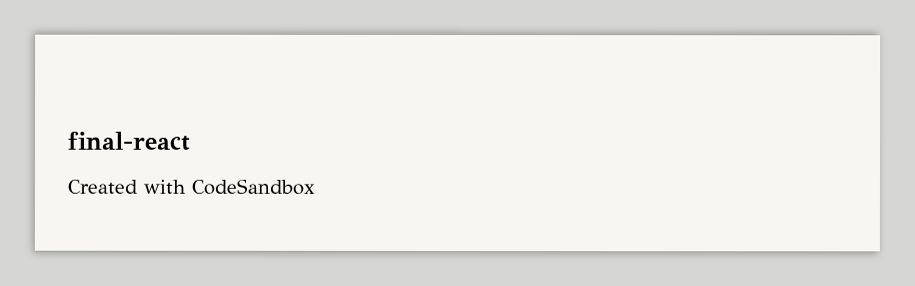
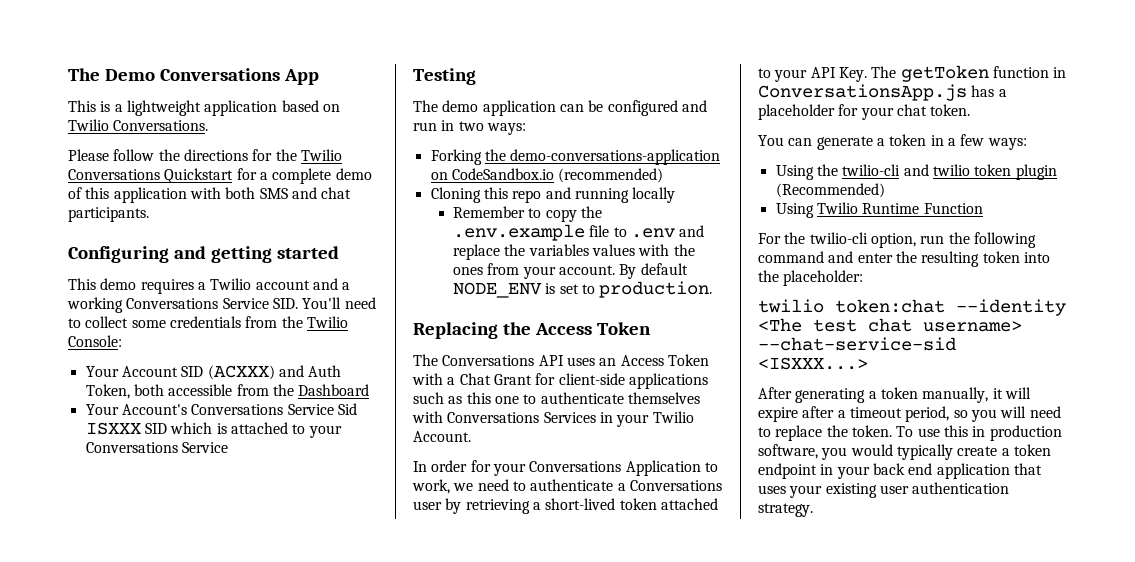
- final-react
- Created with CodeSandbox
+ The Demo Conversations App
+ This is a lightweight application based on Twilio Conversations.
+ Please follow the directions for the Twilio Conversations Quickstart for a complete demo of this application with both SMS and chat participants.
+ Configuring and getting started
+ This demo requires a Twilio account and a working Conversations Service SID. You'll need to collect some credentials from the Twilio Console:
+ Your Account SID (ACXXX) and Auth Token, both accessible from the Dashboard
+ Your Account's Conversations Service Sid ISXXX SID which is attached to your Conversations Service
+ Testing
+ The demo application can be configured and run in two ways:
+ Forking the demo-conversations-application on CodeSandbox.io (recommended)
+ Cloning this repo and running locally
+ Remember to copy the .env.example file to .env and replace the variables values with the ones from your account. By default NODE_ENV is set to production.
+ Replacing the Access Token
+ The Conversations API uses an Access Token with a Chat Grant for client-side applications such as this one to authenticate themselves with Conversations Services in your Twilio Account.
+ In order for your Conversations Application to work, we need to authenticate a Conversations user by retrieving a short-lived token attached to your API Key. The getToken function in ConversationsApp.js has a placeholder for your chat token.
+ You can generate a token in a few ways:
+ Using the twilio-cli and twilio token plugin (Recommended)
+ Using Twilio Runtime Function
+ For the twilio-cli option, run the following command and enter the resulting token into the placeholder:
+ twilio token:chat --identity <The test chat username> --chat-service-sid <ISXXX...>
+ After generating a token manually, it will expire after a timeout period, so you will need to replace the token. To use this in production software, you would typically create a token endpoint in your back end application that uses your existing user authentication strategy.

